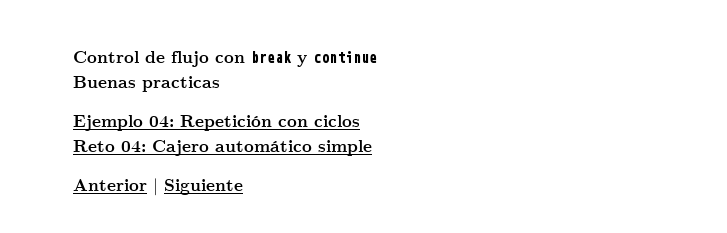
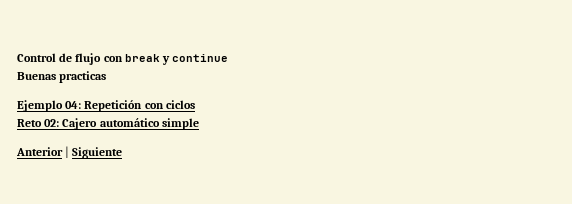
- Reto 04: Cajero automático simple
+ Reto 02: Cajero automático simple

